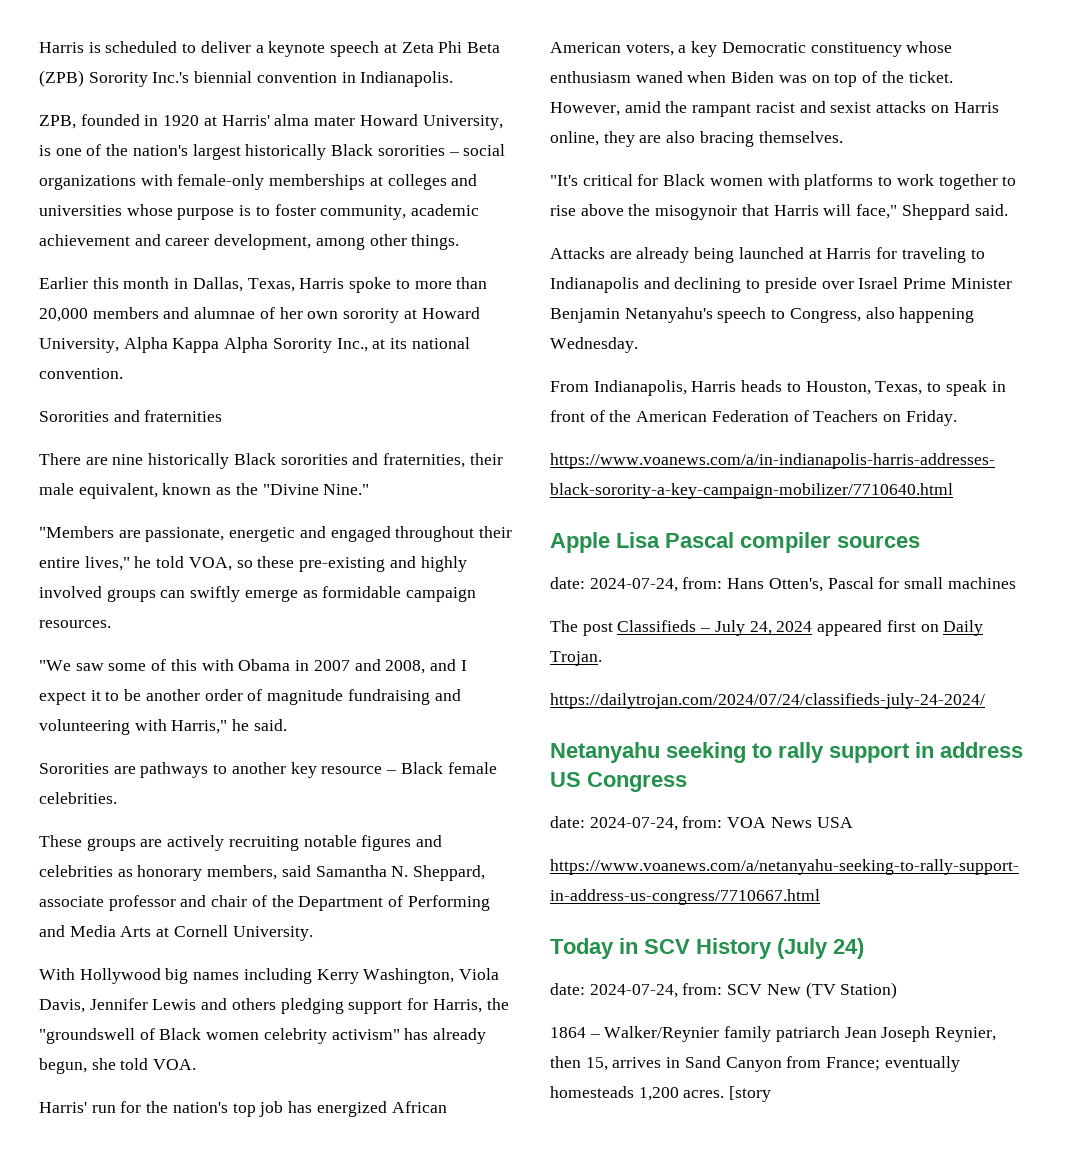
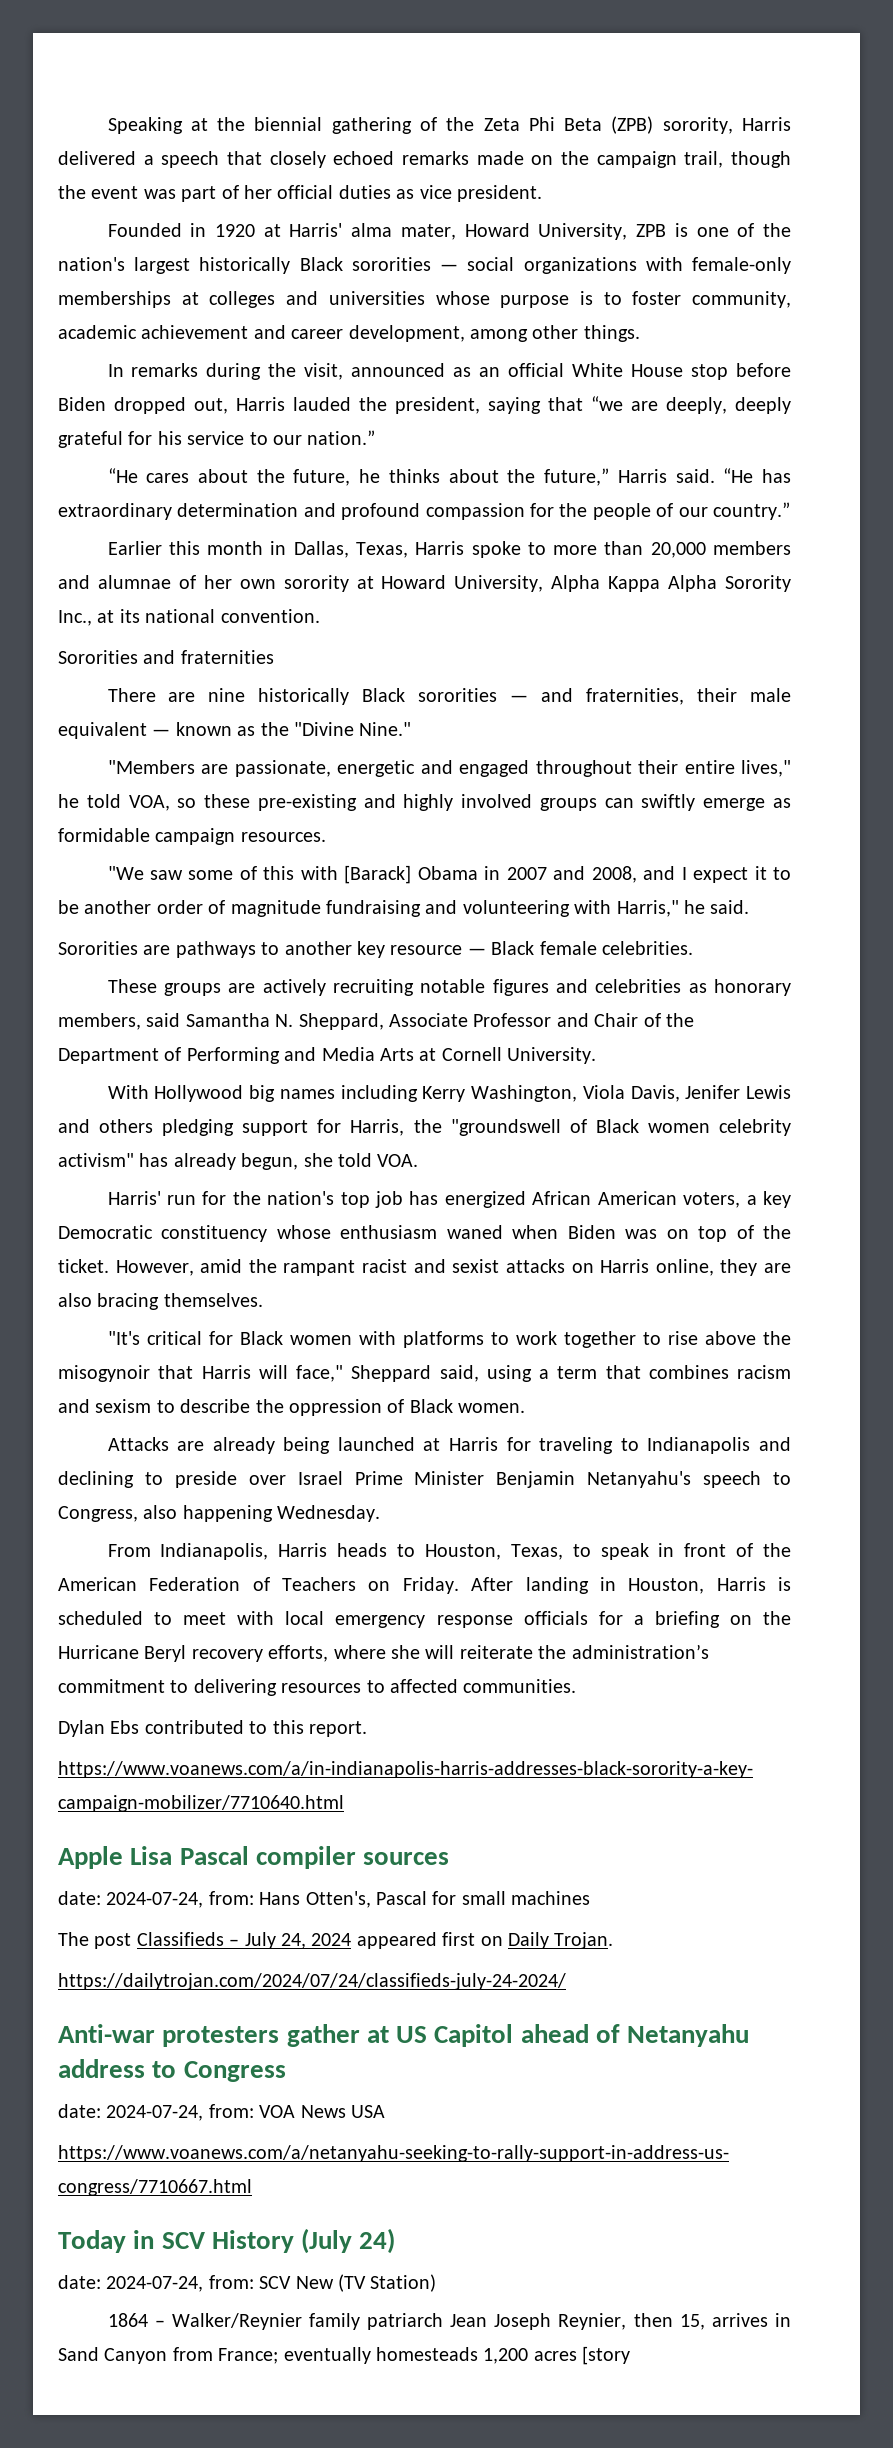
- Harris is scheduled to deliver a keynote speech at Zeta Phi Beta (ZPB) Sorority Inc.'s biennial convention in Indianapolis.
- ZPB, founded in 1920 at Harris' alma mater Howard University, is one of the nation's largest historically Black sororities – social organizations with female-only memberships at colleges and universities whose purpose is to foster community, academic achievement and career development, among other things.
+ Speaking at the biennial gathering of the Zeta Phi Beta (ZPB) sorority, Harris delivered a speech that closely echoed remarks made on the campaign trail, though the event was part of her official duties as vice president.
+ Founded in 1920 at Harris' alma mater, Howard University, ZPB is one of the nation's largest historically Black sororities — social organizations with female-only memberships at colleges and universities whose purpose is to foster community, academic achievement and career development, among other things.
+ In remarks during the visit, announced as an official White House stop before Biden dropped out, Harris lauded the president, saying that “we are deeply, deeply grateful for his service to our nation.”
+ “He cares about the future, he thinks about the future,” Harris said. “He has extraordinary determination and profound compassion for the people of our country.”
- There are nine historically Black sororities and fraternities, their male equivalent, known as the "Divine Nine."
+ There are nine historically Black sororities — and fraternities, their male equivalent — known as the "Divine Nine."
- "We saw some of this with Obama in 2007 and 2008, and I expect it to be another order of magnitude fundraising and volunteering with Harris," he said.
+ "We saw some of this with [Barack] Obama in 2007 and 2008, and I expect it to be another order of magnitude fundraising and volunteering with Harris," he said.
- Sororities are pathways to another key resource – Black female celebrities.
+ Sororities are pathways to another key resource — Black female celebrities.
- These groups are actively recruiting notable figures and celebrities as honorary members, said Samantha N. Sheppard, associate professor and chair of the Department of Performing and Media Arts at Cornell University.
+ These groups are actively recruiting notable figures and celebrities as honorary members, said Samantha N. Sheppard, Associate Professor and Chair of the Department of Performing and Media Arts at Cornell University.
- With Hollywood big names including Kerry Washington, Viola Davis, Jennifer Lewis and others pledging support for Harris, the "groundswell of Black women celebrity activism" has already begun, she told VOA.
+ With Hollywood big names including Kerry Washington, Viola Davis, Jenifer Lewis and others pledging support for Harris, the "groundswell of Black women celebrity activism" has already begun, she told VOA.
- "It's critical for Black women with platforms to work together to rise above the misogynoir that Harris will face," Sheppard said.
+ "It's critical for Black women with platforms to work together to rise above the misogynoir that Harris will face," Sheppard said, using a term that combines racism and sexism to describe the oppression of Black women.
+ After landing in Houston, Harris is scheduled to meet with local emergency response officials for a briefing on the Hurricane Beryl recovery efforts, where she will reiterate the administration’s commitment to delivering resources to affected communities.
+ Dylan Ebs contributed to this report.
- Netanyahu seeking to rally support in address US Congress
+ Anti-war protesters gather at US Capitol ahead of Netanyahu address to Congress
- 1864 – Walker/Reynier family patriarch Jean Joseph Reynier, then 15, arrives in Sand Canyon from France; eventually homesteads 1,200 acres. [story
+ 1864 – Walker/Reynier family patriarch Jean Joseph Reynier, then 15, arrives in Sand Canyon from France; eventually homesteads 1,200 acres [story

